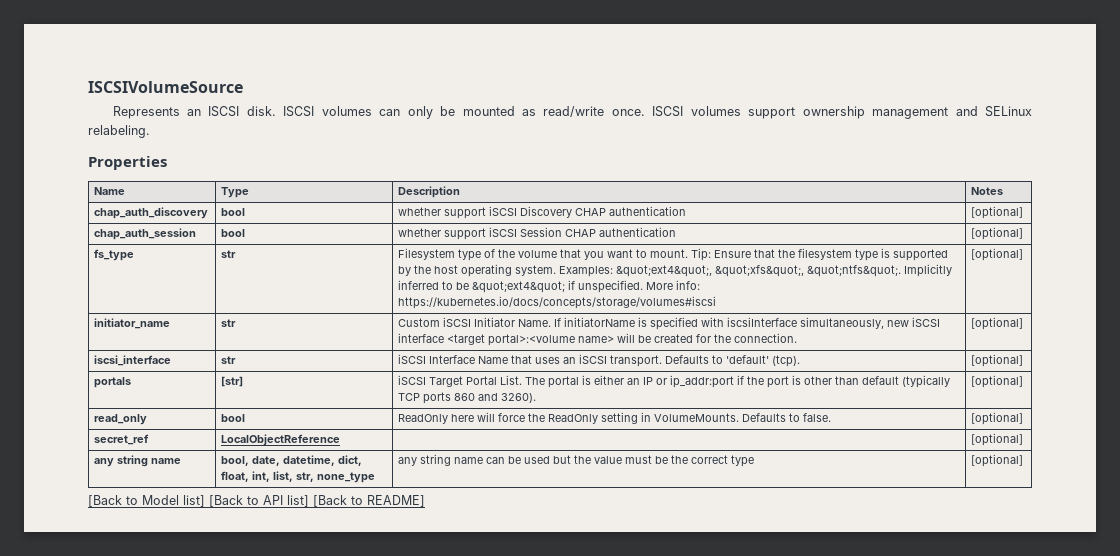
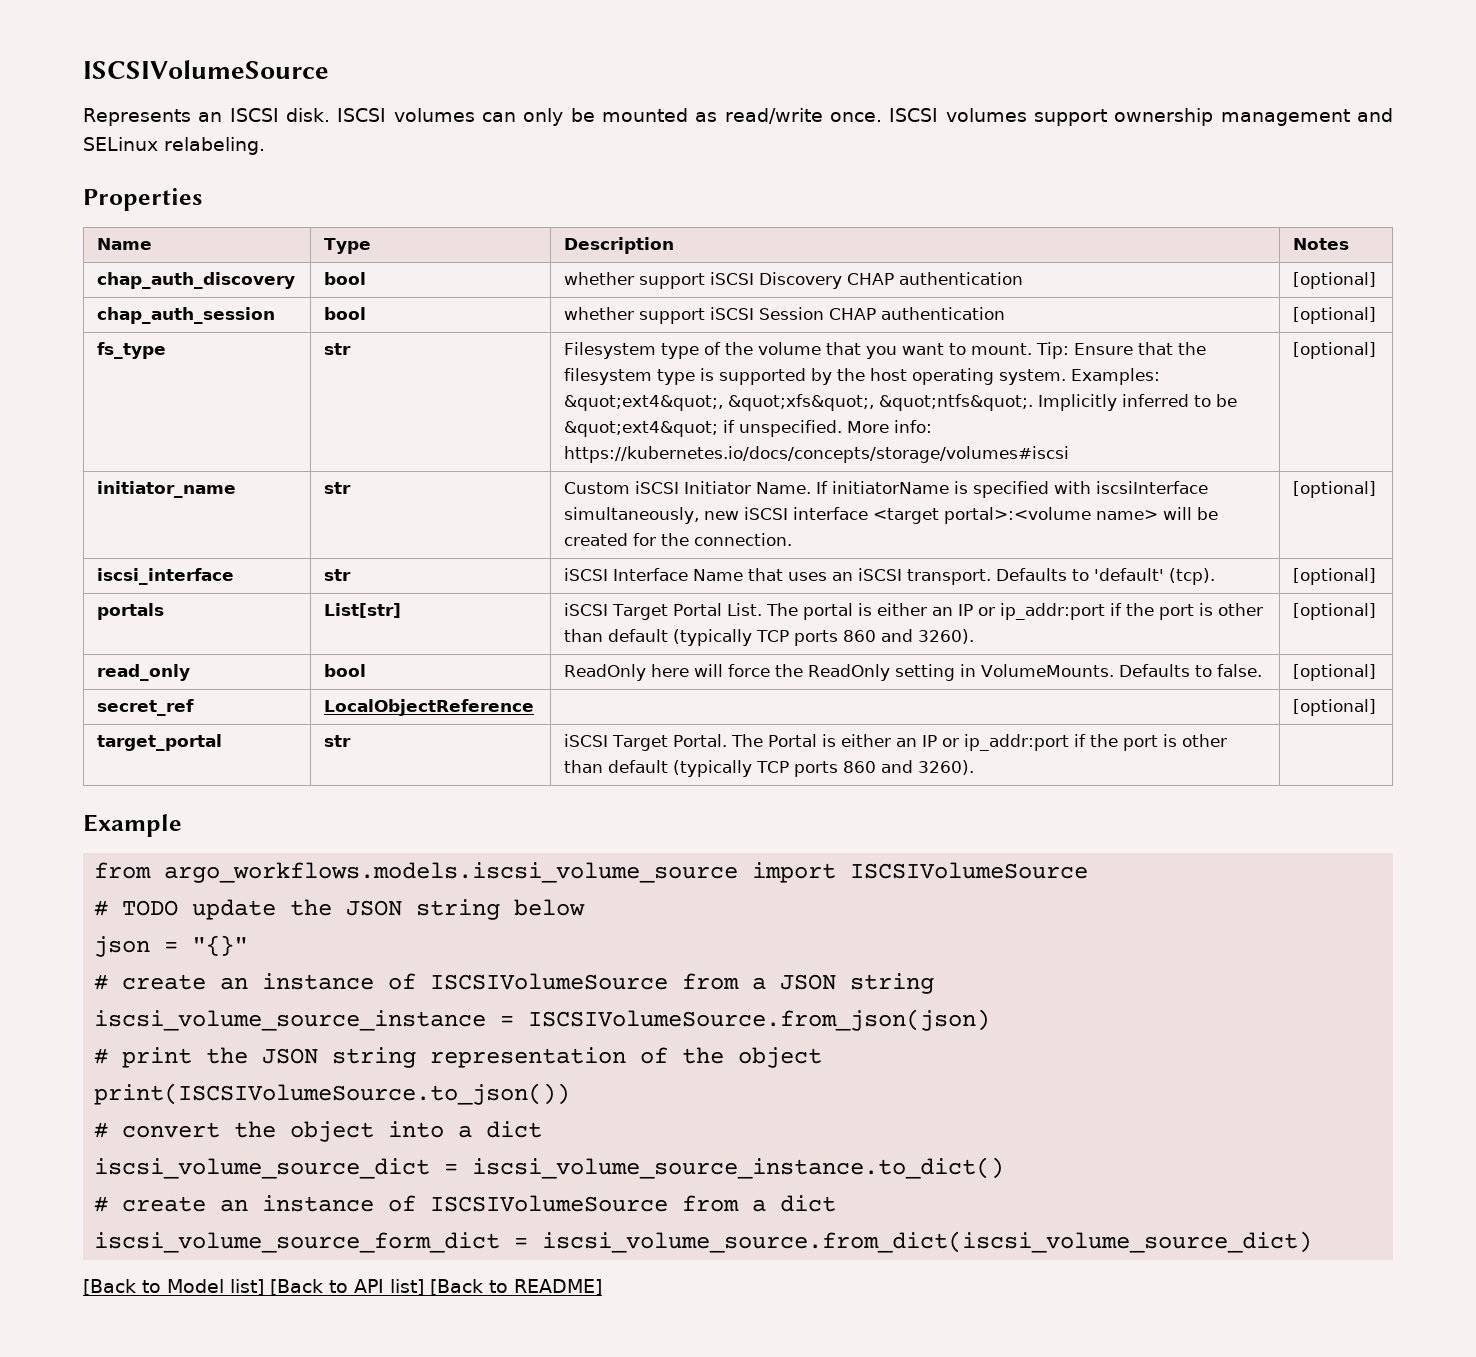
- portals | [str] | iSCSI Target Portal List. The portal is either an IP or ip_addr:port if the port is other than default (typically TCP ports 860 and 3260). | [optional]
+ portals | List[str] | iSCSI Target Portal List. The portal is either an IP or ip_addr:port if the port is other than default (typically TCP ports 860 and 3260). | [optional]
- any string name | bool, date, datetime, dict, float, int, list, str, none_type | any string name can be used but the value must be the correct type | [optional]
+ target_portal | str | iSCSI Target Portal. The Portal is either an IP or ip_addr:port if the port is other than default (typically TCP ports 860 and 3260). |
+ Example
+ from argo_workflows.models.iscsi_volume_source import ISCSIVolumeSource
+ # TODO update the JSON string below
+ json = "{}"
+ # create an instance of ISCSIVolumeSource from a JSON string
+ iscsi_volume_source_instance = ISCSIVolumeSource.from_json(json)
+ # print the JSON string representation of the object
+ print(ISCSIVolumeSource.to_json())
+ # convert the object into a dict
+ iscsi_volume_source_dict = iscsi_volume_source_instance.to_dict()
+ # create an instance of ISCSIVolumeSource from a dict
+ iscsi_volume_source_form_dict = iscsi_volume_source.from_dict(iscsi_volume_source_dict)

